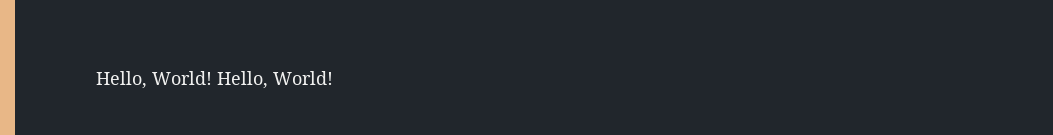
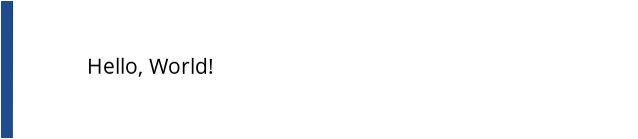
- Hello, World! Hello, World!
+ Hello, World!

